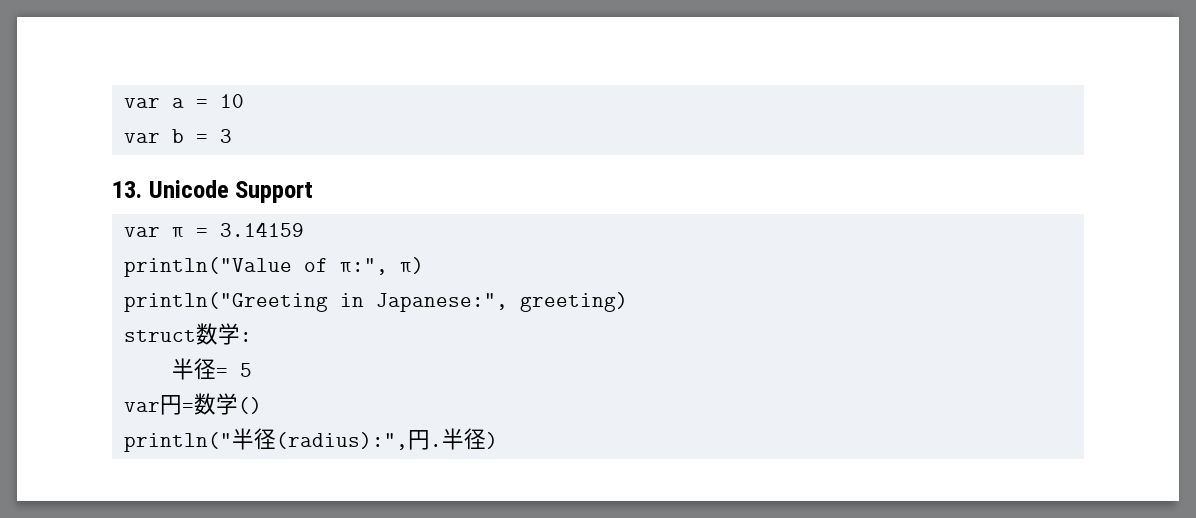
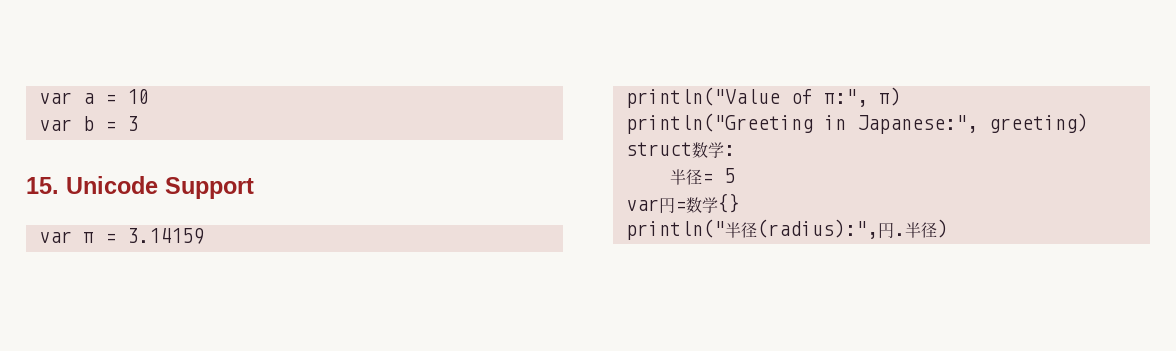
- 13. Unicode Support
+ 15. Unicode Support
- var円=数学()
+ var円=数学{}

